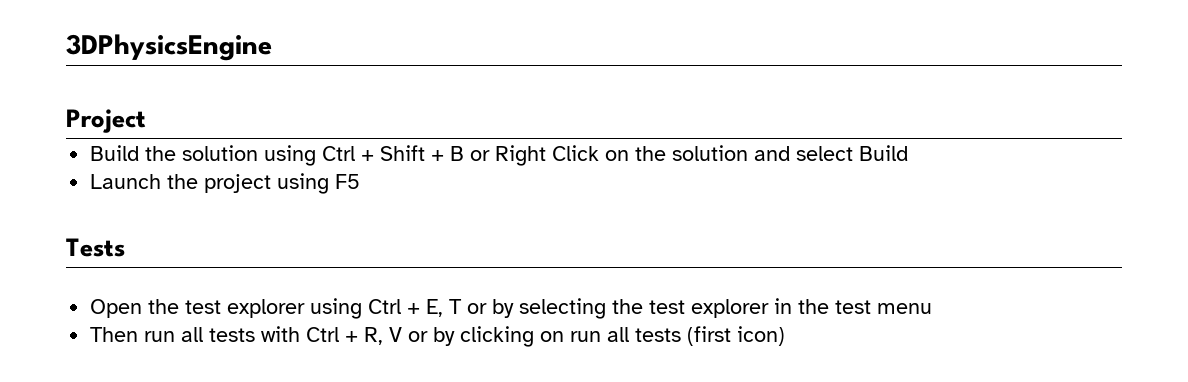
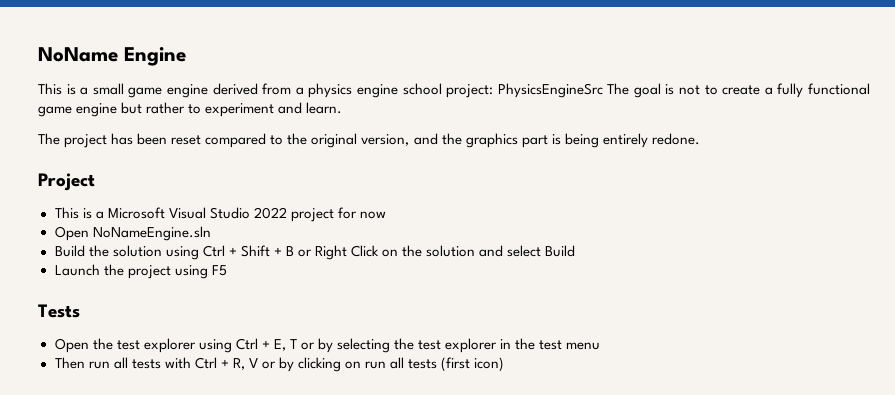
- 3DPhysicsEngine
+ NoName Engine
+ This is a small game engine derived from a physics engine school project: PhysicsEngineSrc The goal is not to create a fully functional game engine but rather to experiment and learn.
+ The project has been reset compared to the original version, and the graphics part is being entirely redone.
  Project
+ This is a Microsoft Visual Studio 2022 project for now
+ Open NoNameEngine.sln

